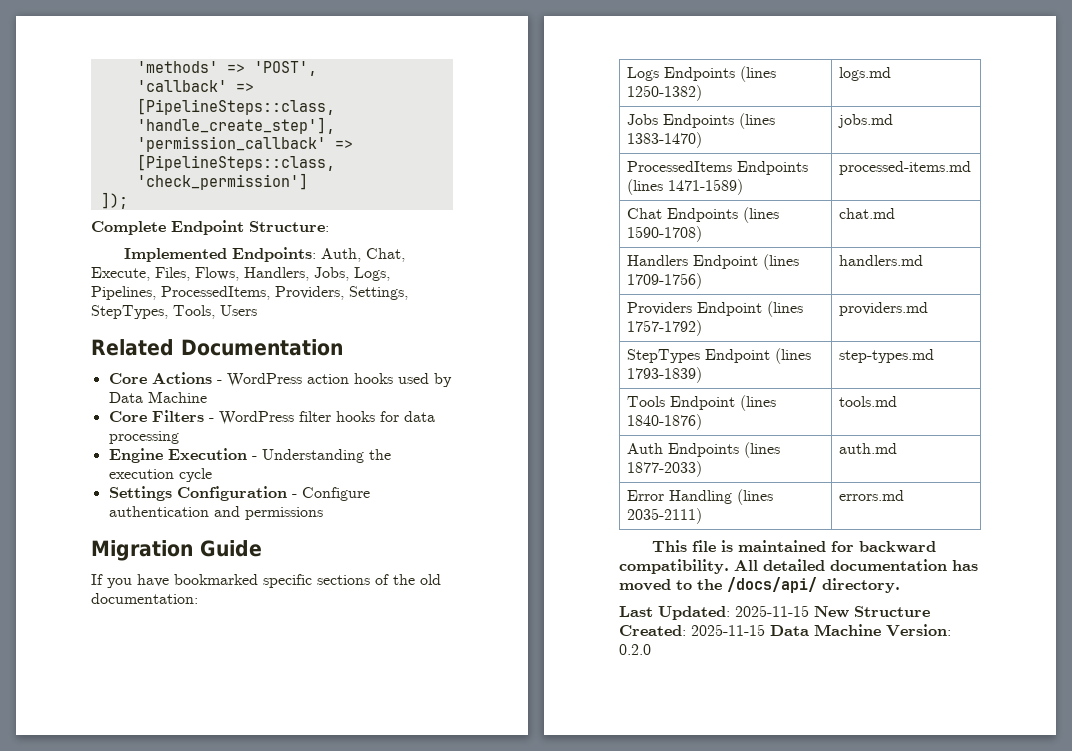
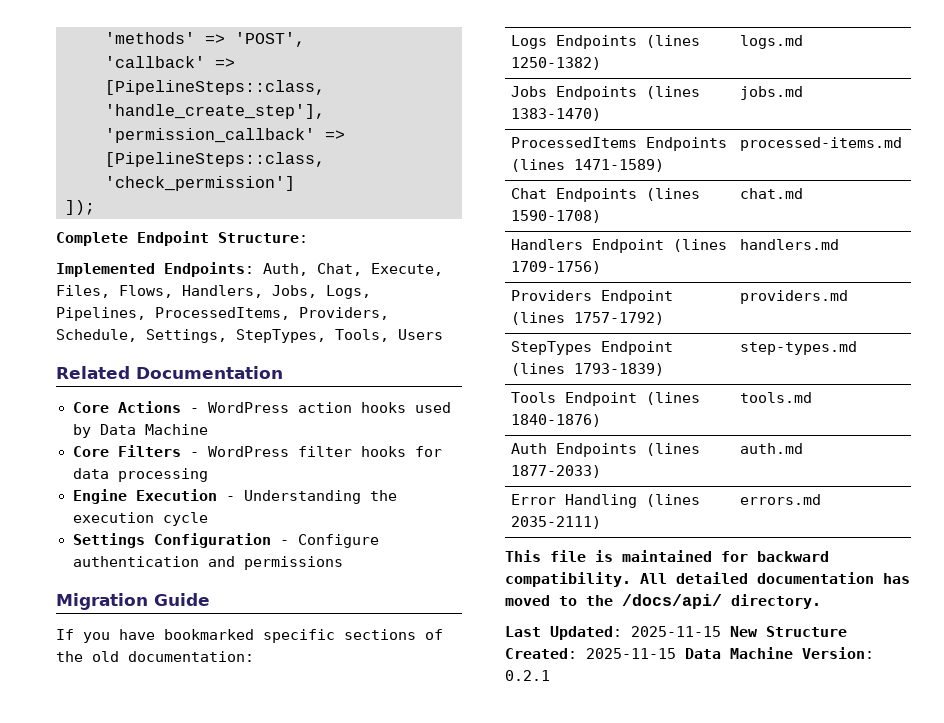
- Implemented Endpoints: Auth, Chat, Execute, Files, Flows, Handlers, Jobs, Logs, Pipelines, ProcessedItems, Providers, Settings, StepTypes, Tools, Users
+ Implemented Endpoints: Auth, Chat, Execute, Files, Flows, Handlers, Jobs, Logs, Pipelines, ProcessedItems, Providers, Schedule, Settings, StepTypes, Tools, Users
- Last Updated: 2025-11-15 New Structure Created: 2025-11-15 Data Machine Version: 0.2.0
+ Last Updated: 2025-11-15 New Structure Created: 2025-11-15 Data Machine Version: 0.2.1

